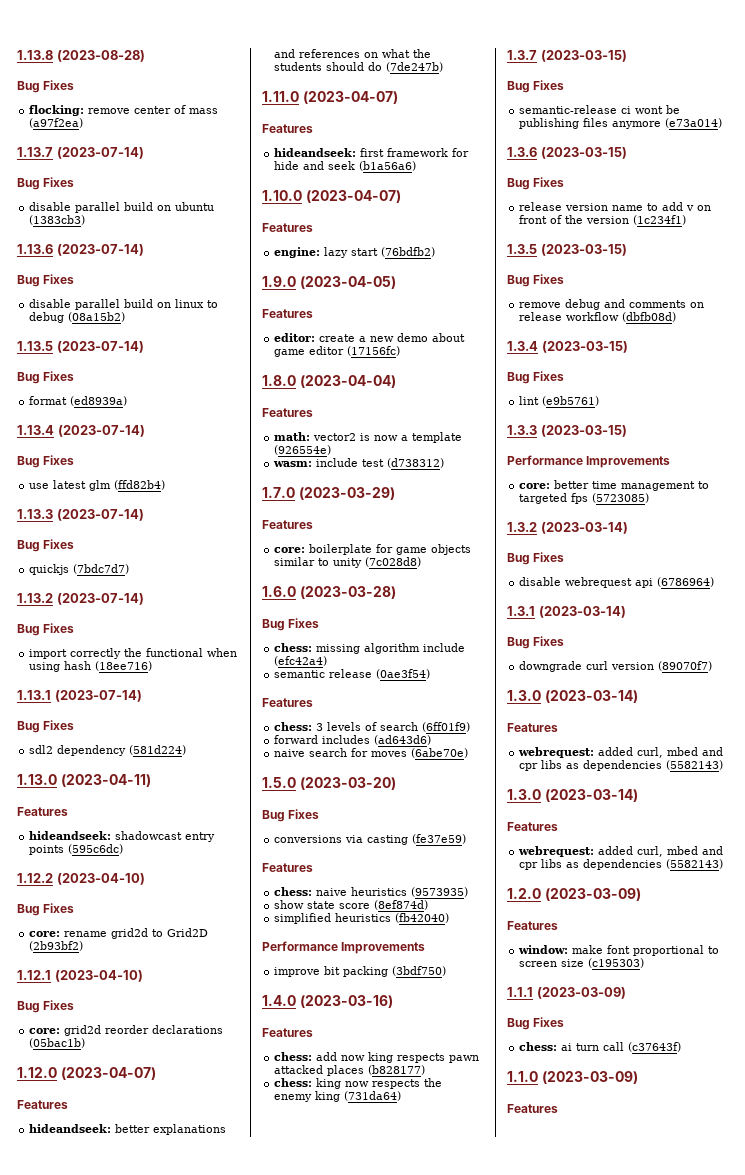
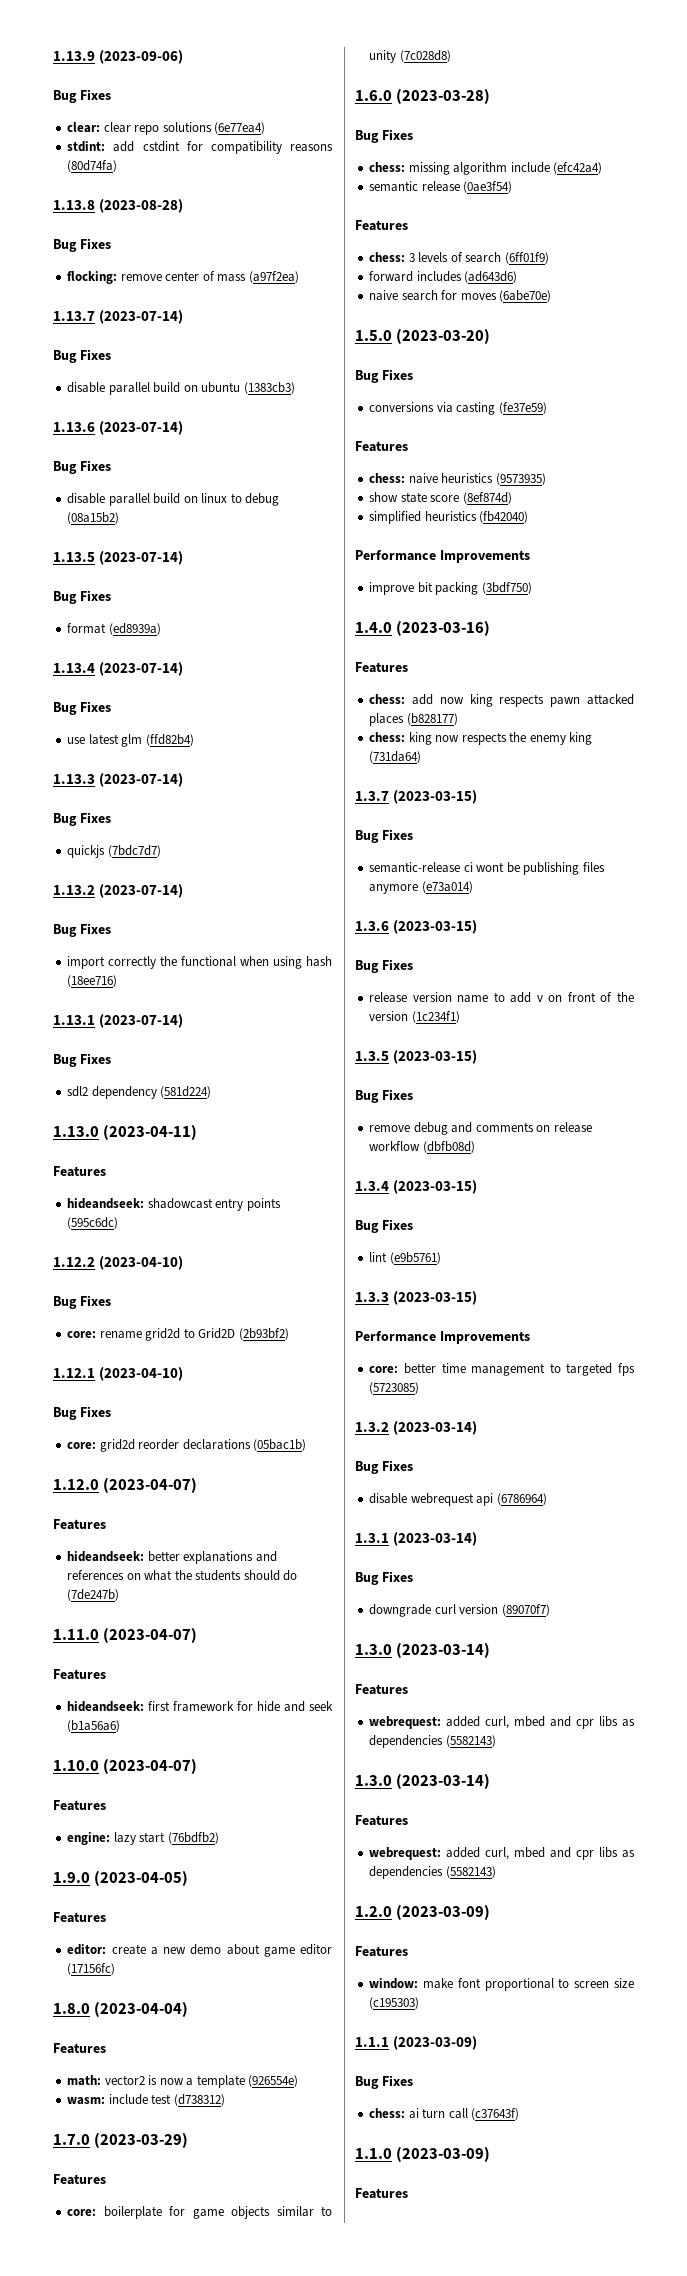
+ 1.13.9 (2023-09-06)
+ Bug Fixes
+ clear: clear repo solutions (6e77ea4)
+ stdint: add cstdint for compatibility reasons (80d74fa)

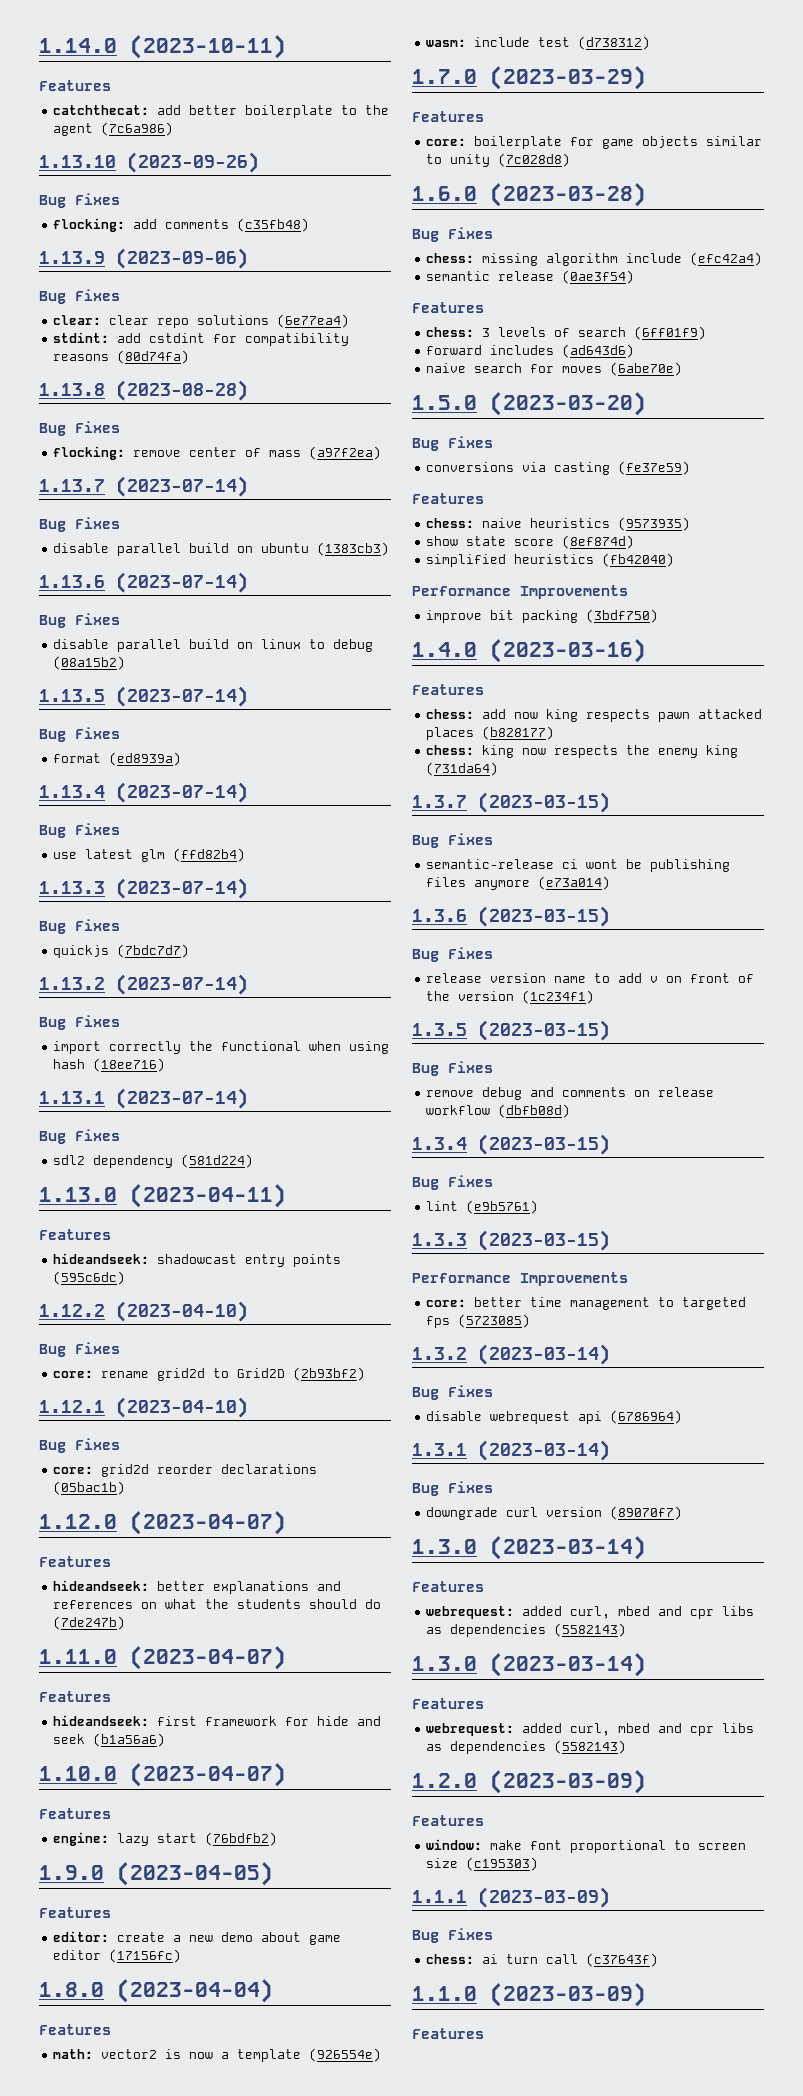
+ 1.14.0 (2023-10-11)
+ Features
+ catchthecat: add better boilerplate to the agent (7c6a986)
+ 1.13.10 (2023-09-26)
+ Bug Fixes
+ flocking: add comments (c35fb48)

